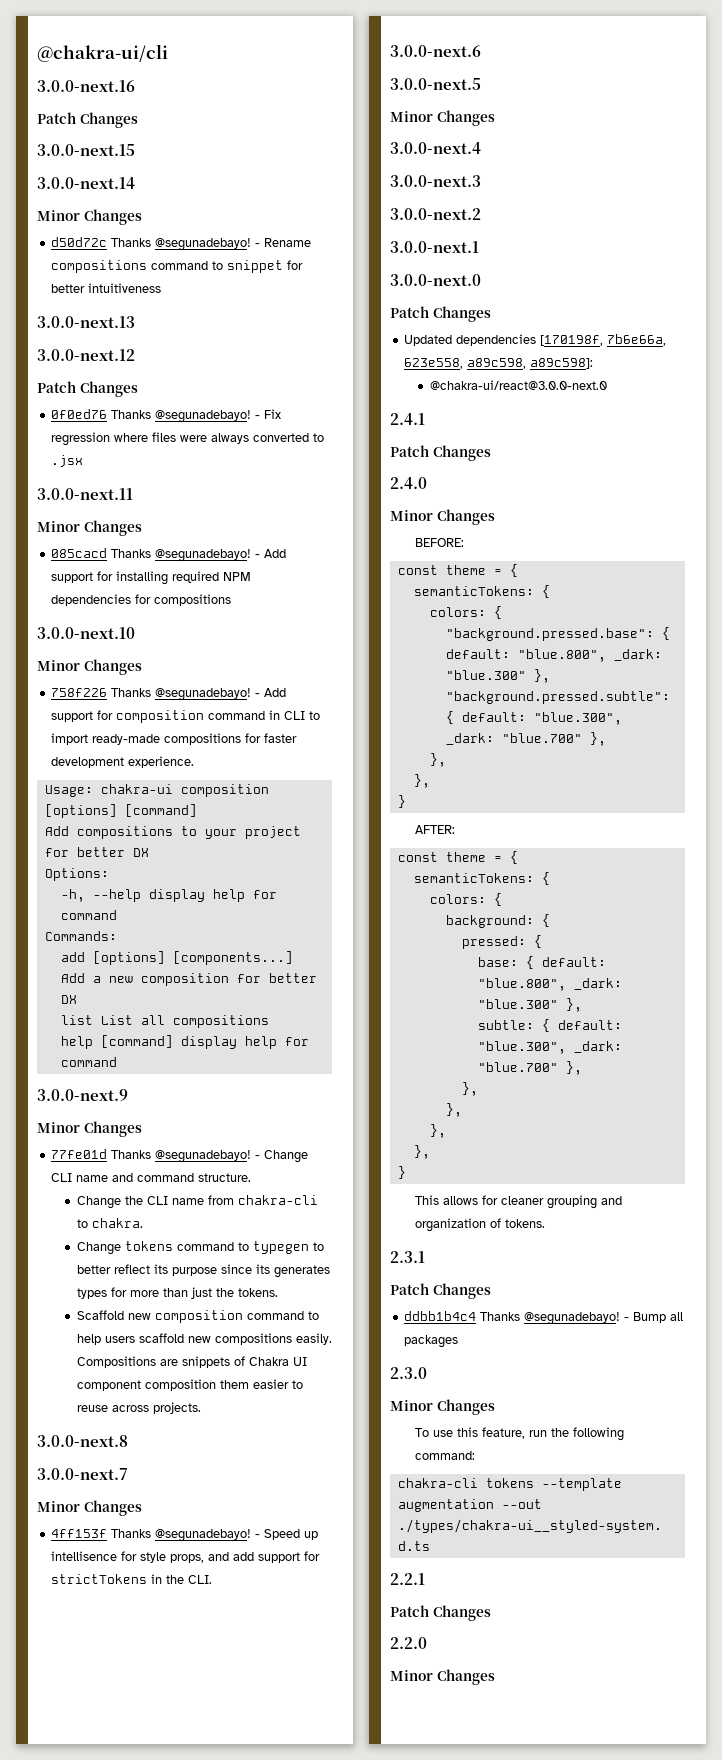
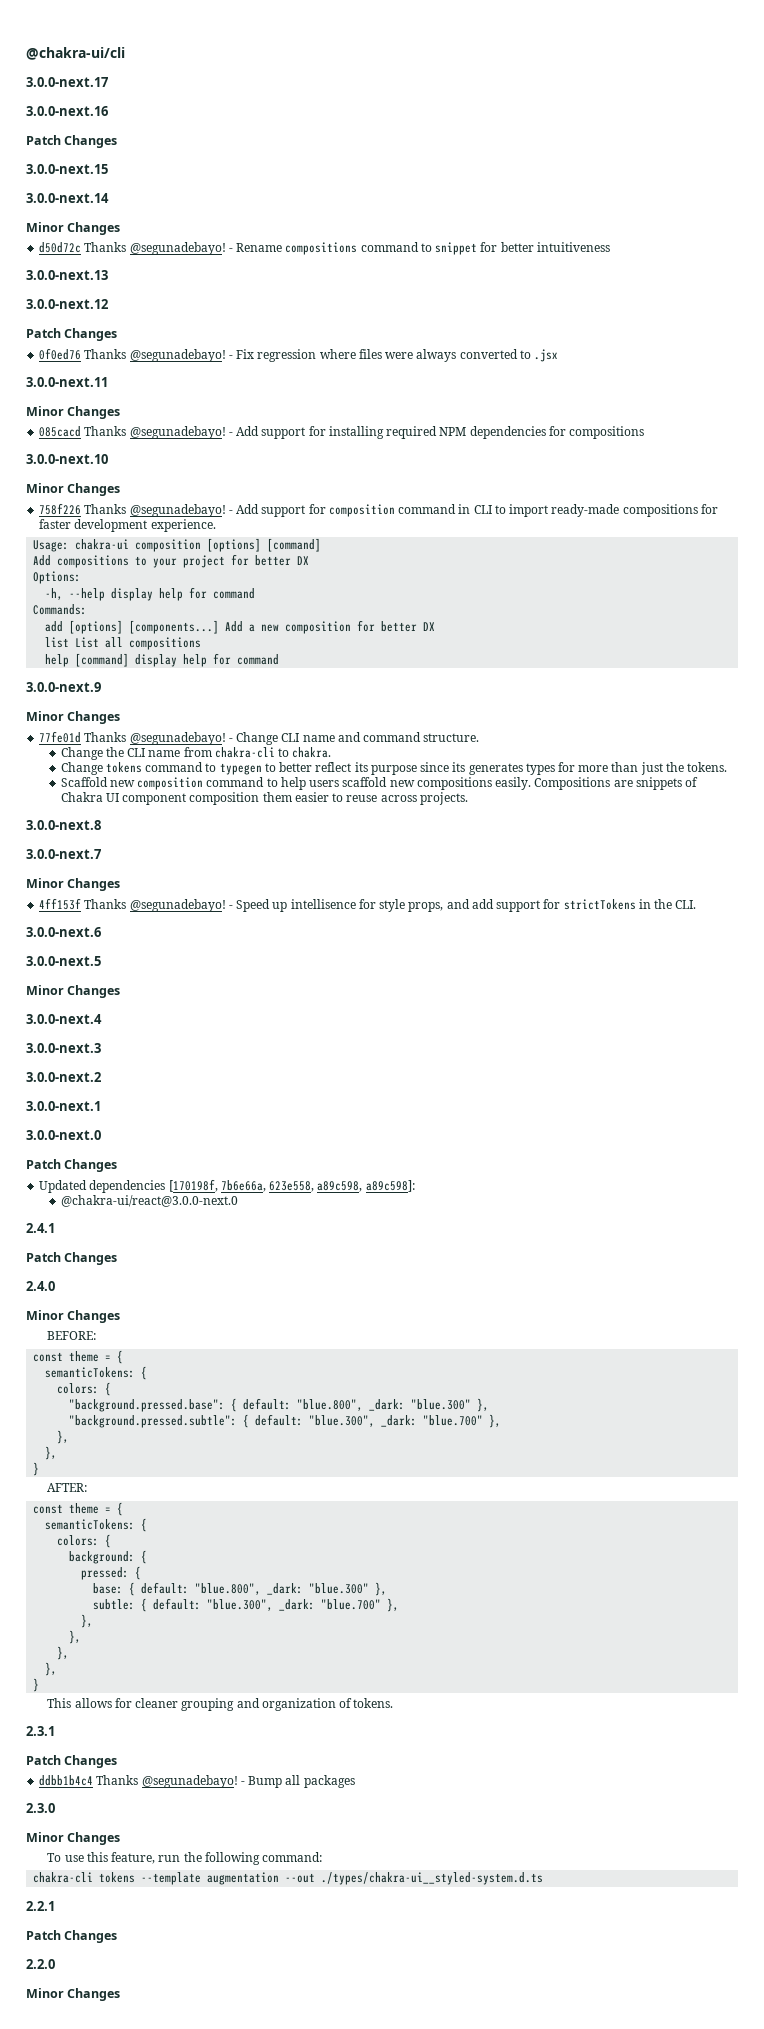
+ 3.0.0-next.17

